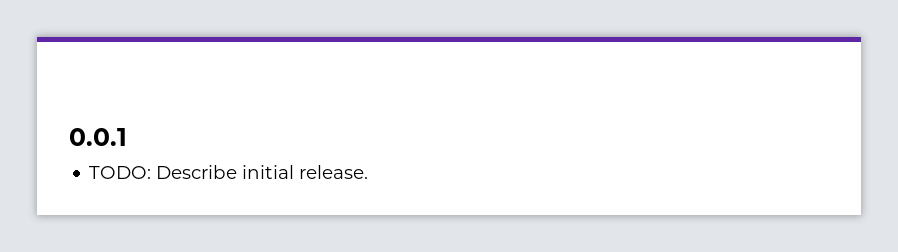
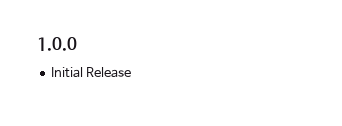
- 0.0.1
- TODO: Describe initial release.
+ 1.0.0
+ Initial Release

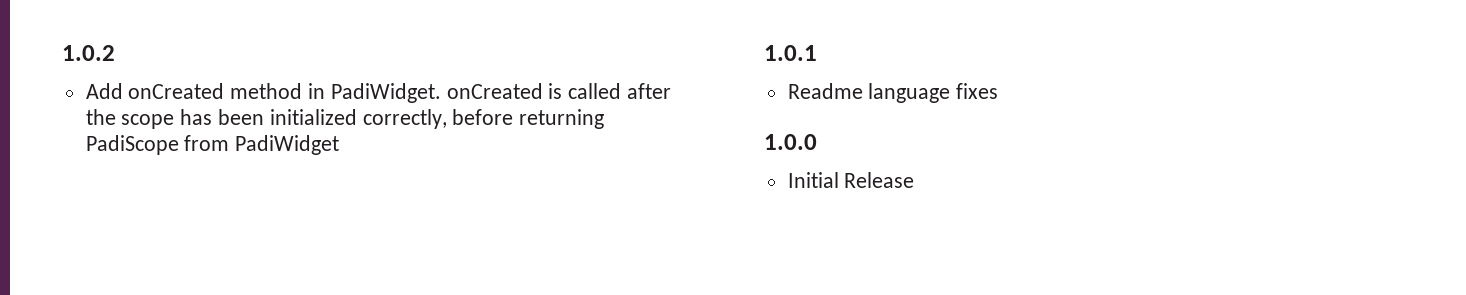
+ 1.0.2
+ Add onCreated method in PadiWidget. onCreated is called after the scope has been initialized correctly, before returning PadiScope from PadiWidget
+ 1.0.1
+ Readme language fixes

